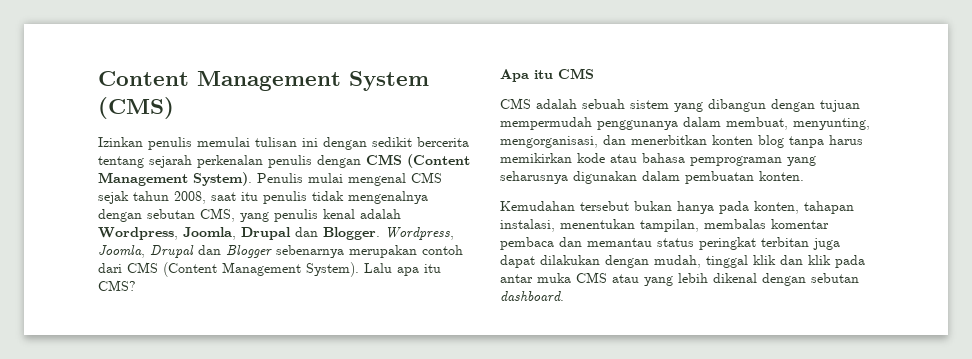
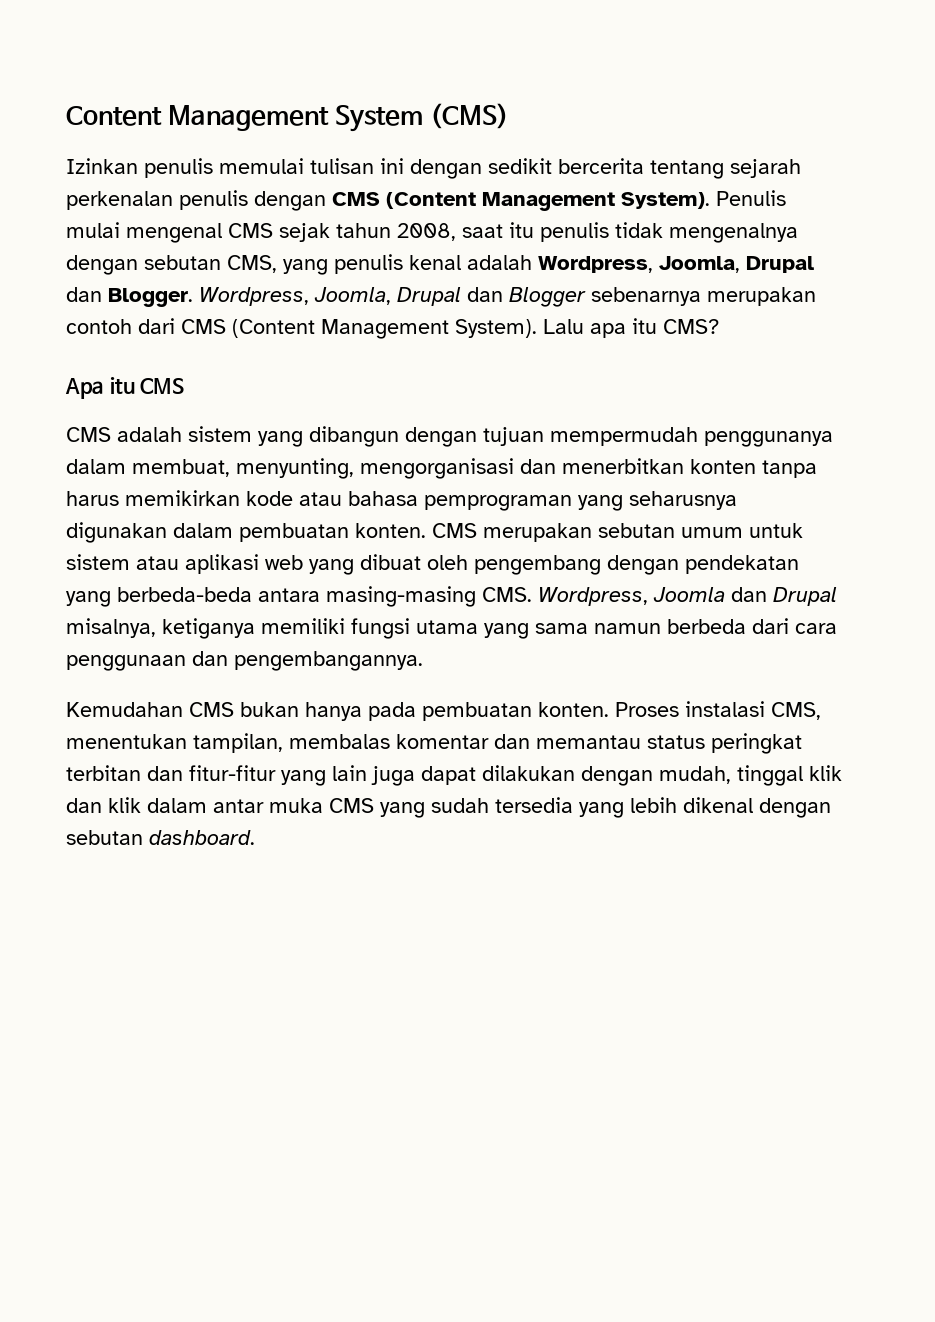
- CMS adalah sebuah sistem yang dibangun dengan tujuan mempermudah penggunanya dalam membuat, menyunting, mengorganisasi, dan menerbitkan konten blog tanpa harus memikirkan kode atau bahasa pemprograman yang seharusnya digunakan dalam pembuatan konten.
+ CMS adalah sistem yang dibangun dengan tujuan mempermudah penggunanya dalam membuat, menyunting, mengorganisasi dan menerbitkan konten tanpa harus memikirkan kode atau bahasa pemprograman yang seharusnya digunakan dalam pembuatan konten. CMS merupakan sebutan umum untuk sistem atau aplikasi web yang dibuat oleh pengembang dengan pendekatan yang berbeda-beda antara masing-masing CMS. Wordpress, Joomla dan Drupal misalnya, ketiganya memiliki fungsi utama yang sama namun berbeda dari cara penggunaan dan pengembangannya.
- Kemudahan tersebut bukan hanya pada konten, tahapan instalasi, menentukan tampilan, membalas komentar pembaca dan memantau status peringkat terbitan juga dapat dilakukan dengan mudah, tinggal klik dan klik pada antar muka CMS atau yang lebih dikenal dengan sebutan dashboard.
+ Kemudahan CMS bukan hanya pada pembuatan konten. Proses instalasi CMS, menentukan tampilan, membalas komentar dan memantau status peringkat terbitan dan fitur-fitur yang lain juga dapat dilakukan dengan mudah, tinggal klik dan klik dalam antar muka CMS yang sudah tersedia yang lebih dikenal dengan sebutan dashboard.

